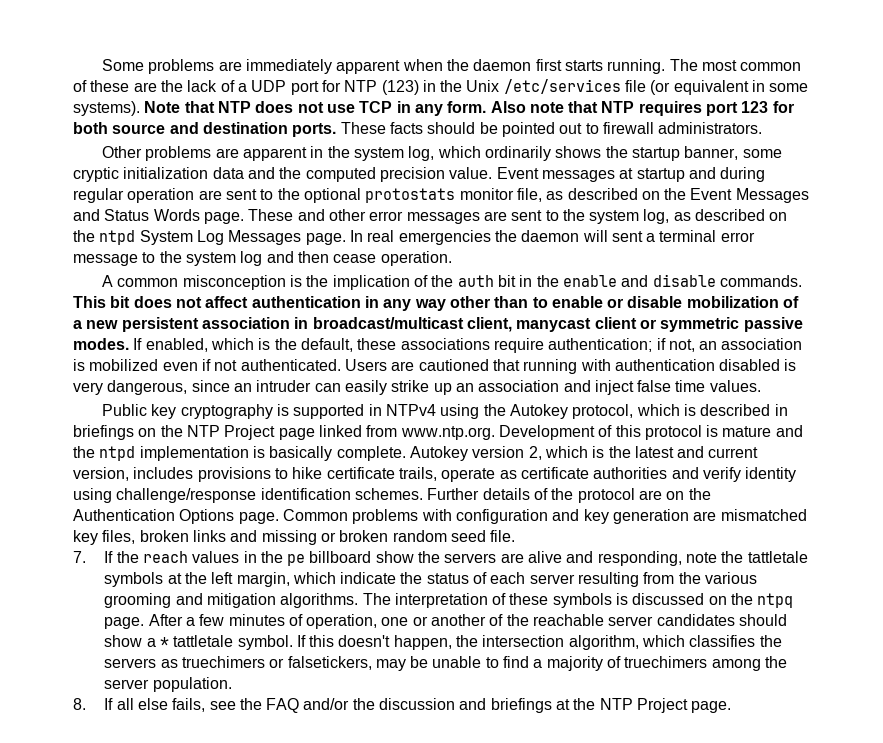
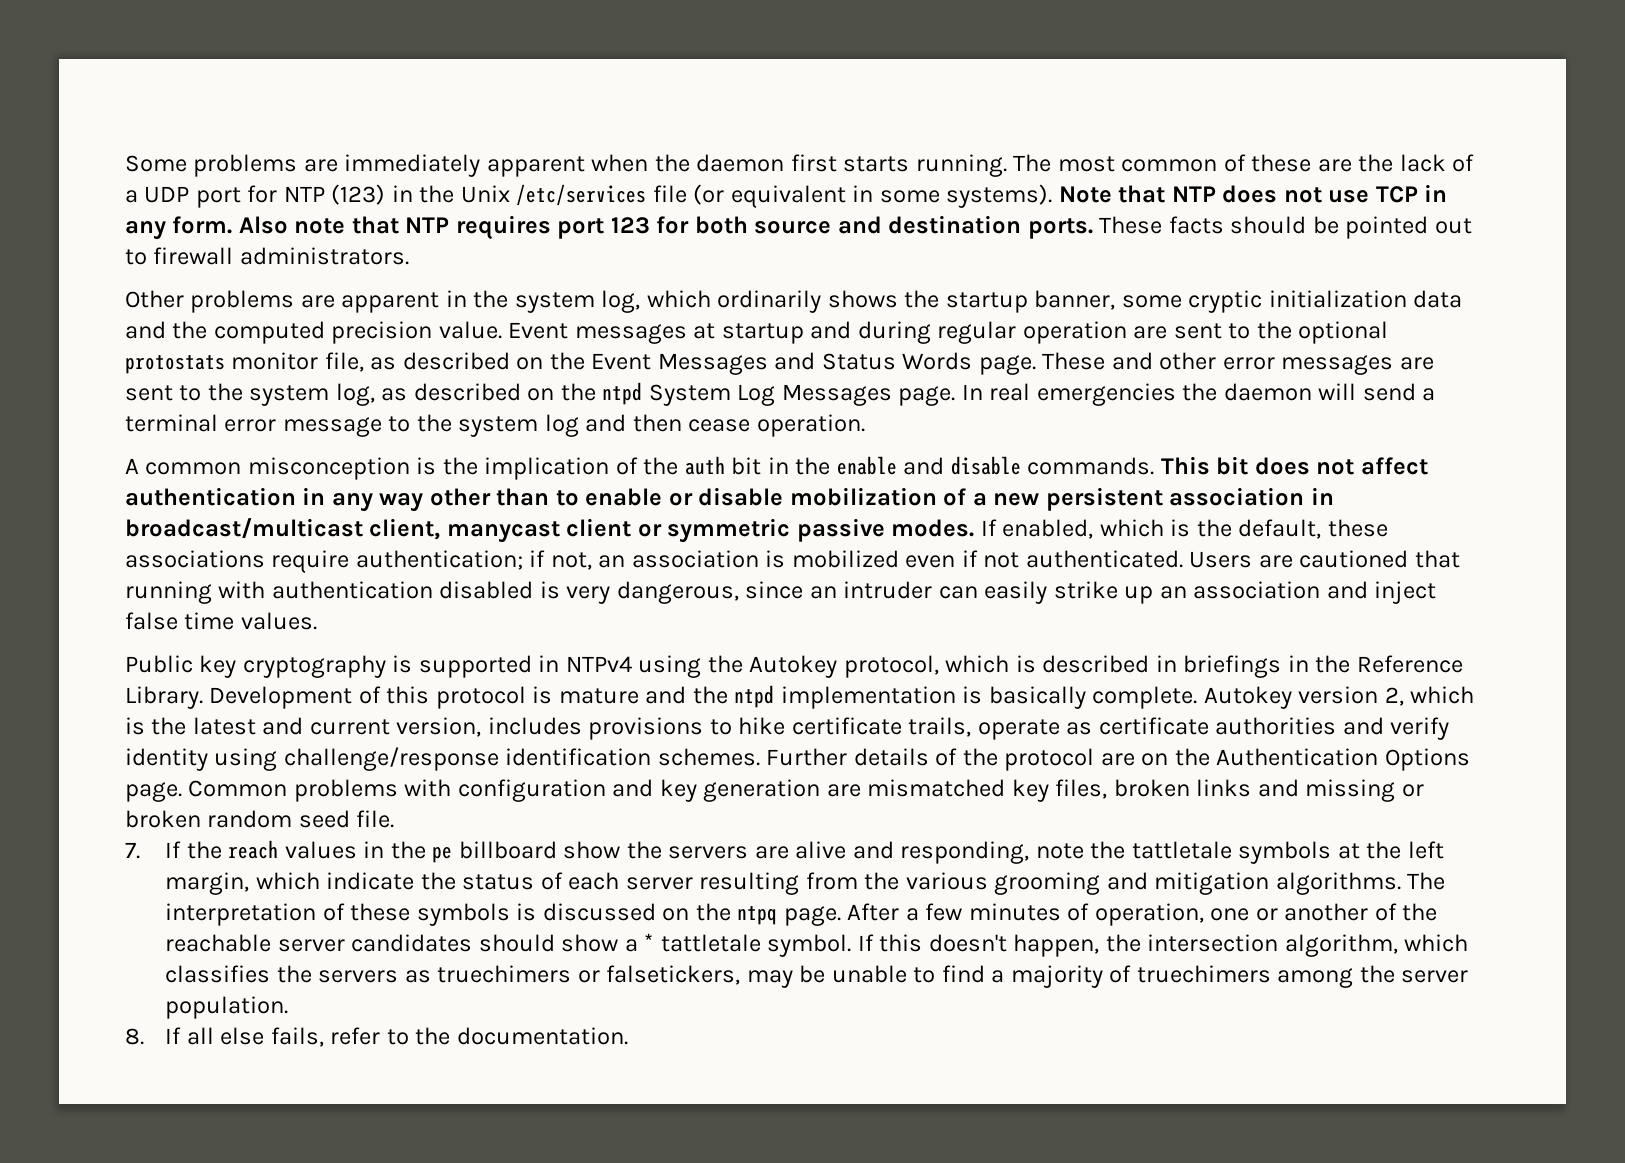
- In real emergencies the daemon will sent a terminal error message to the system log and then cease operation.
+ In real emergencies the daemon will send a terminal error message to the system log and then cease operation.
- Public key cryptography is supported in NTPv4 using the Autokey protocol, which is described in briefings on the NTP Project page linked from www.ntp.org. Development of this protocol is mature and the ntpd implementation is basically complete.
+ Public key cryptography is supported in NTPv4 using the Autokey protocol, which is described in briefings in the Reference Library. Development of this protocol is mature and the ntpd implementation is basically complete.
- 8. If all else fails, see the FAQ and/or the discussion and briefings at the NTP Project page.
+ 8. If all else fails, refer to the documentation.

